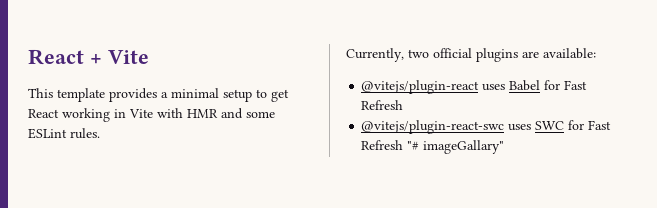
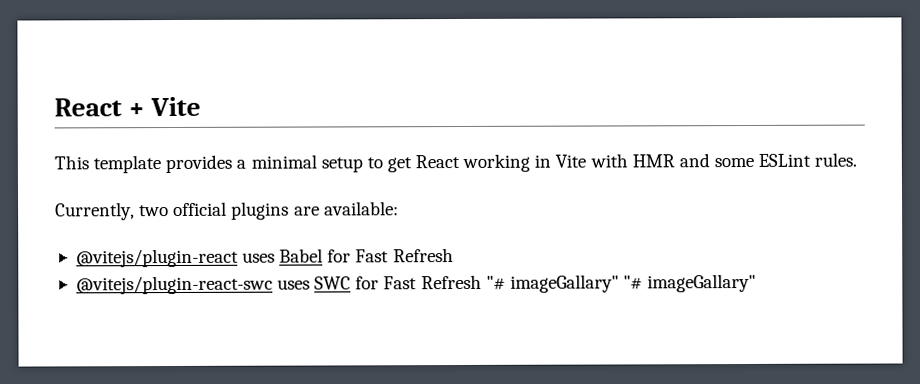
- @vitejs/plugin-react-swc uses SWC for Fast Refresh "# imageGallary"
+ @vitejs/plugin-react-swc uses SWC for Fast Refresh "# imageGallary" "# imageGallary"

